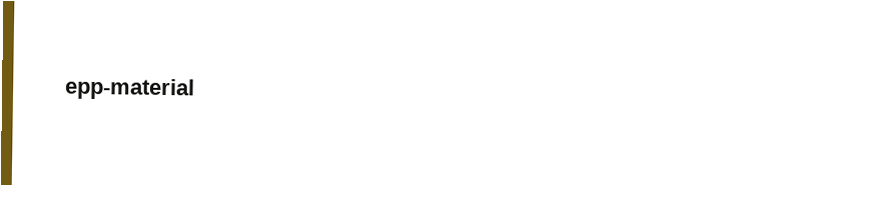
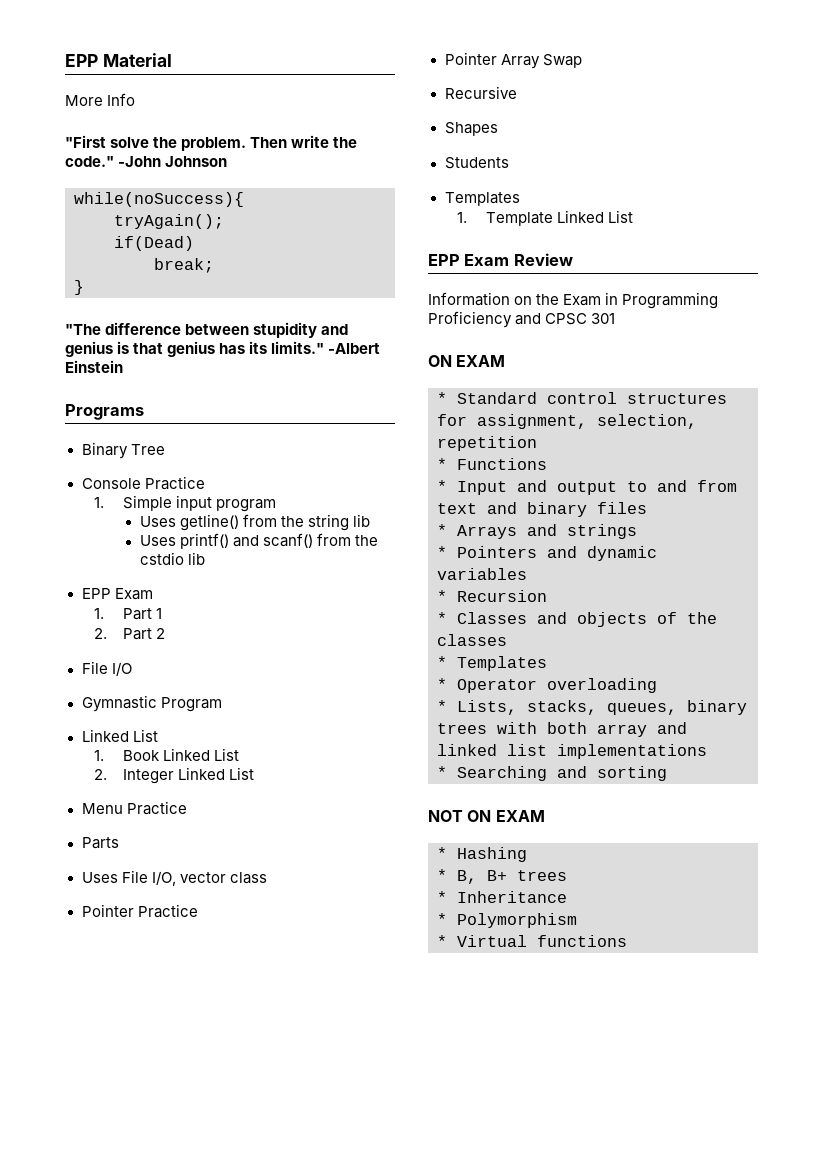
- epp-material
+ EPP Material
+ More Info
+ "First solve the problem. Then write the code." -John Johnson
+ while(noSuccess){
+ tryAgain();
+ if(Dead)
+ break;
+ }
+ "The difference between stupidity and genius is that genius has its limits." -Albert Einstein
+ Programs
+ Binary Tree
+ Console Practice
+ 1. Simple input program
+ Uses getline() from the string lib
+ Uses printf() and scanf() from the cstdio lib
+ EPP Exam
+ 1. Part 1
+ 2. Part 2
+ File I/O
+ Gymnastic Program
+ Linked List
+ 1. Book Linked List
+ 2. Integer Linked List
+ Menu Practice
+ Parts
+ Uses File I/O, vector class
+ Pointer Practice
+ Pointer Array Swap
+ Recursive
+ Shapes
+ Students
+ Templates
+ 1. Template Linked List
+ EPP Exam Review
+ Information on the Exam in Programming Proficiency and CPSC 301
+ ON EXAM
+ * Standard control structures for assignment, selection, repetition
+ * Functions
+ * Input and output to and from text and binary files
+ * Arrays and strings
+ * Pointers and dynamic variables
+ * Recursion
+ * Classes and objects of the classes
+ * Templates
+ * Operator overloading
+ * Lists, stacks, queues, binary trees with both array and linked list implementations
+ * Searching and sorting
+ NOT ON EXAM
+ * Hashing
+ * B, B+ trees
+ * Inheritance
+ * Polymorphism
+ * Virtual functions

